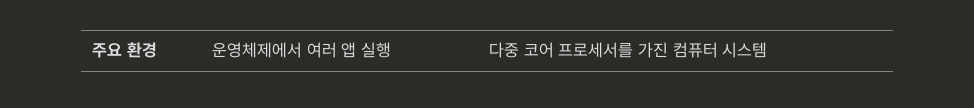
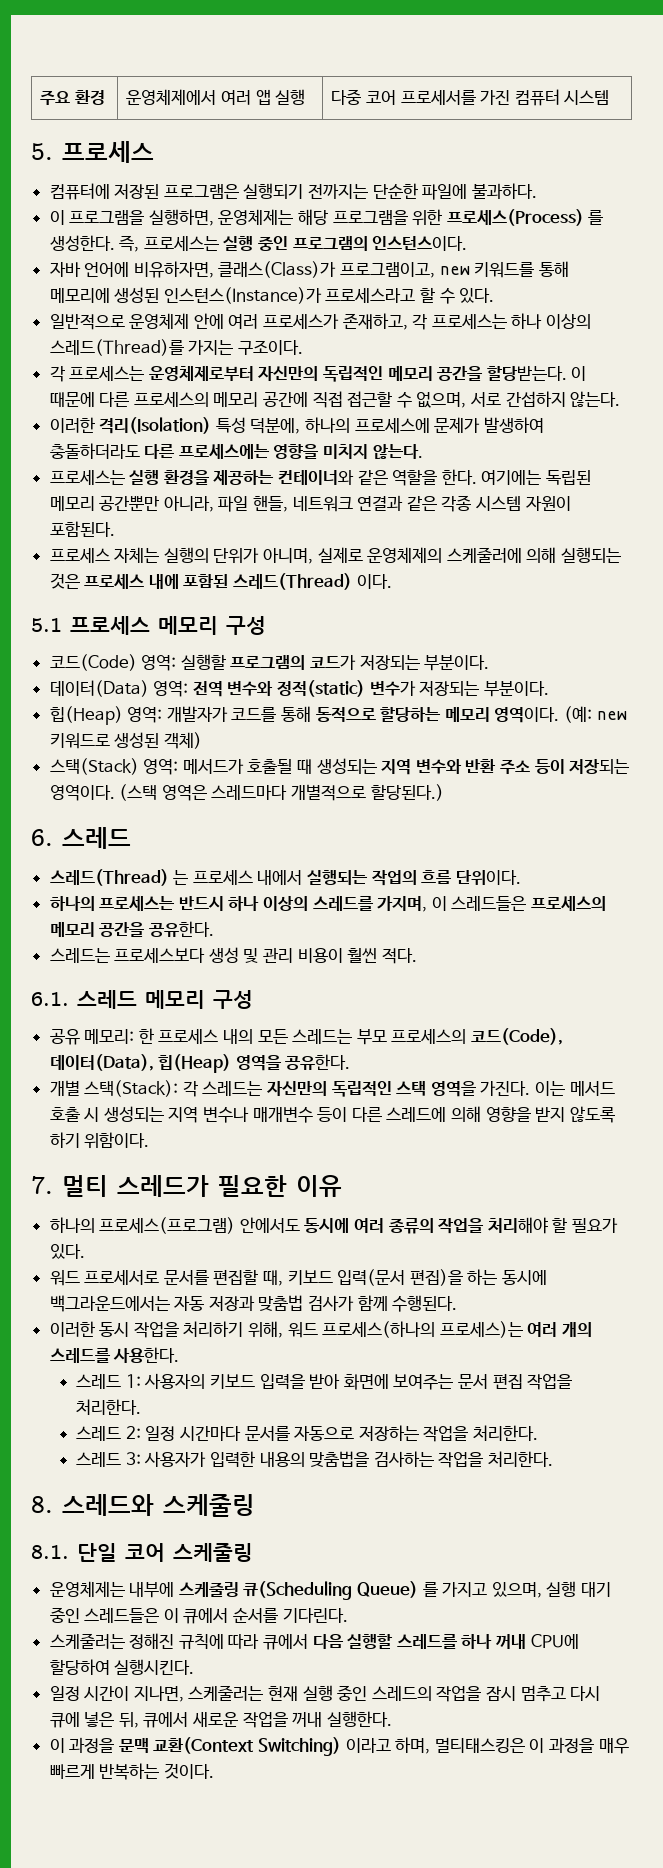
+ 5. 프로세스
+ 컴퓨터에 저장된 프로그램은 실행되기 전까지는 단순한 파일에 불과하다.
+ 이 프로그램을 실행하면, 운영체제는 해당 프로그램을 위한 프로세스(Process) 를 생성한다. 즉, 프로세스는 실행 중인 프로그램의 인스턴스이다.
+ 자바 언어에 비유하자면, 클래스(Class)가 프로그램이고, new 키워드를 통해 메모리에 생성된 인스턴스(Instance)가 프로세스라고 할 수 있다.
+ 일반적으로 운영체제 안에 여러 프로세스가 존재하고, 각 프로세스는 하나 이상의 스레드(Thread)를 가지는 구조이다.
+ 각 프로세스는 운영체제로부터 자신만의 독립적인 메모리 공간을 할당받는다. 이 때문에 다른 프로세스의 메모리 공간에 직접 접근할 수 없으며, 서로 간섭하지 않는다.
+ 이러한 격리(Isolation) 특성 덕분에, 하나의 프로세스에 문제가 발생하여 충돌하더라도 다른 프로세스에는 영향을 미치지 않는다.
+ 프로세스는 실행 환경을 제공하는 컨테이너와 같은 역할을 한다. 여기에는 독립된 메모리 공간뿐만 아니라, 파일 핸들, 네트워크 연결과 같은 각종 시스템 자원이 포함된다.
+ 프로세스 자체는 실행의 단위가 아니며, 실제로 운영체제의 스케줄러에 의해 실행되는 것은 프로세스 내에 포함된 스레드(Thread) 이다.
+ 5.1 프로세스 메모리 구성
+ 코드(Code) 영역: 실행할 프로그램의 코드가 저장되는 부분이다.
+ 데이터(Data) 영역: 전역 변수와 정적(static) 변수가 저장되는 부분이다.
+ 힙(Heap) 영역: 개발자가 코드를 통해 동적으로 할당하는 메모리 영역이다. (예: new 키워드로 생성된 객체)
+ 스택(Stack) 영역: 메서드가 호출될 때 생성되는 지역 변수와 반환 주소 등이 저장되는 영역이다. (스택 영역은 스레드마다 개별적으로 할당된다.)
+ 6. 스레드
+ 스레드(Thread) 는 프로세스 내에서 실행되는 작업의 흐름 단위이다.
+ 하나의 프로세스는 반드시 하나 이상의 스레드를 가지며, 이 스레드들은 프로세스의 메모리 공간을 공유한다.
+ 스레드는 프로세스보다 생성 및 관리 비용이 훨씬 적다.
+ 6.1. 스레드 메모리 구성
+ 공유 메모리: 한 프로세스 내의 모든 스레드는 부모 프로세스의 코드(Code), 데이터(Data), 힙(Heap) 영역을 공유한다.
+ 개별 스택(Stack): 각 스레드는 자신만의 독립적인 스택 영역을 가진다. 이는 메서드 호출 시 생성되는 지역 변수나 매개변수 등이 다른 스레드에 의해 영향을 받지 않도록 하기 위함이다.
+ 7. 멀티 스레드가 필요한 이유
+ 하나의 프로세스(프로그램) 안에서도 동시에 여러 종류의 작업을 처리해야 할 필요가 있다.
+ 워드 프로세서로 문서를 편집할 때, 키보드 입력(문서 편집)을 하는 동시에 백그라운드에서는 자동 저장과 맞춤법 검사가 함께 수행된다.
+ 이러한 동시 작업을 처리하기 위해, 워드 프로세스(하나의 프로세스)는 여러 개의 스레드를 사용한다.
+ 스레드 1: 사용자의 키보드 입력을 받아 화면에 보여주는 문서 편집 작업을 처리한다.
+ 스레드 2: 일정 시간마다 문서를 자동으로 저장하는 작업을 처리한다.
+ 스레드 3: 사용자가 입력한 내용의 맞춤법을 검사하는 작업을 처리한다.
+ 8. 스레드와 스케줄링
+ 8.1. 단일 코어 스케줄링
+ 운영체제는 내부에 스케줄링 큐(Scheduling Queue) 를 가지고 있으며, 실행 대기 중인 스레드들은 이 큐에서 순서를 기다린다.
+ 스케줄러는 정해진 규칙에 따라 큐에서 다음 실행할 스레드를 하나 꺼내 CPU에 할당하여 실행시킨다.
+ 일정 시간이 지나면, 스케줄러는 현재 실행 중인 스레드의 작업을 잠시 멈추고 다시 큐에 넣은 뒤, 큐에서 새로운 작업을 꺼내 실행한다.
+ 이 과정을 문맥 교환(Context Switching) 이라고 하며, 멀티태스킹은 이 과정을 매우 빠르게 반복하는 것이다.

